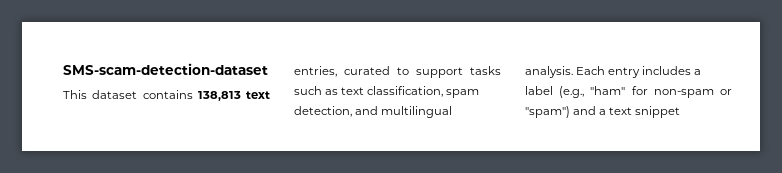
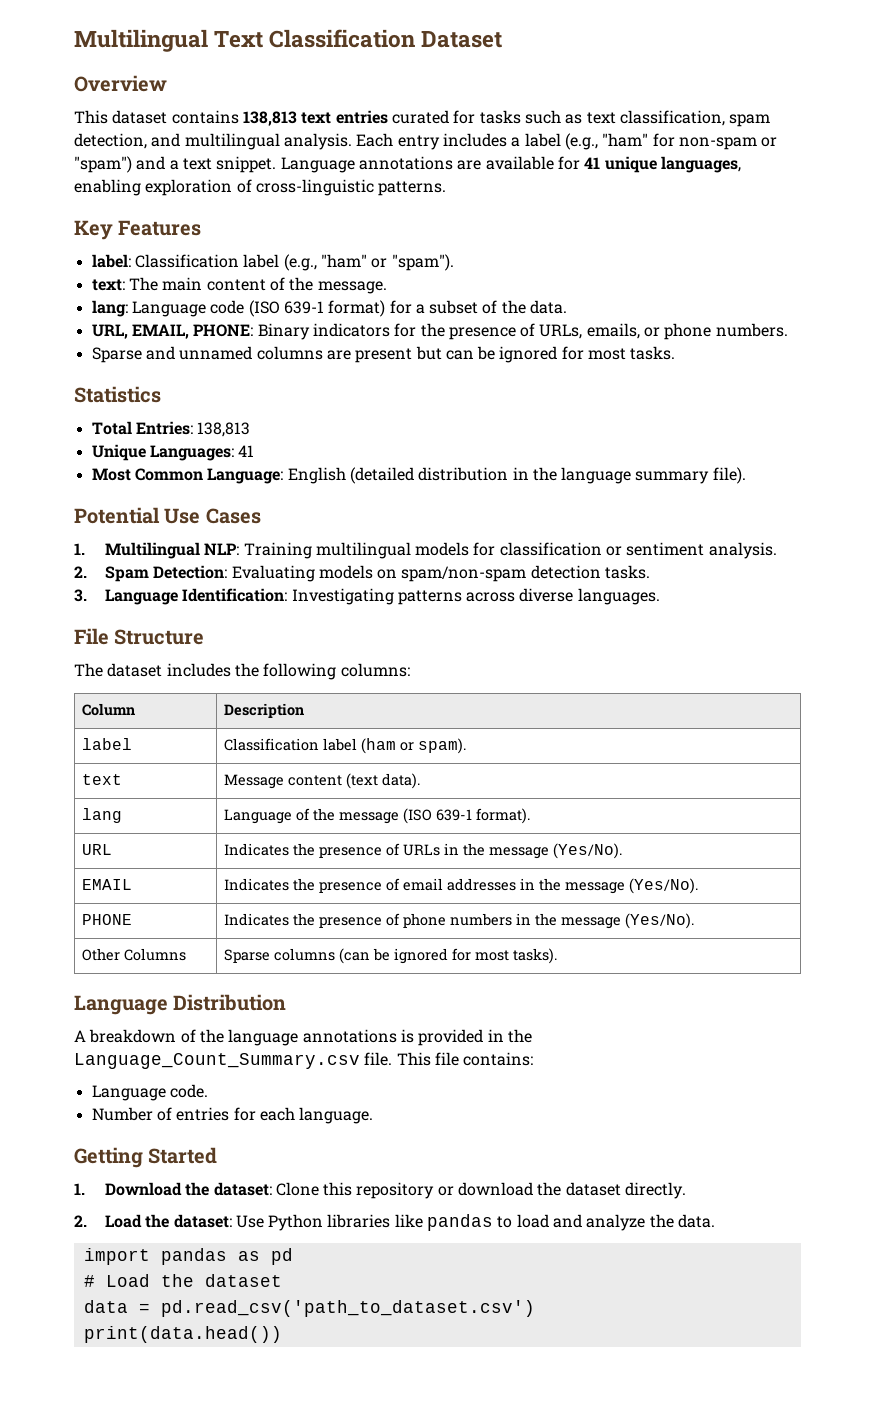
- SMS-scam-detection-dataset
+ Multilingual Text Classification Dataset
+ Overview
- This dataset contains 138,813 text entries, curated to support tasks such as text classification, spam detection, and multilingual analysis.
+ This dataset contains 138,813 text entries curated for tasks such as text classification, spam detection, and multilingual analysis.
- Each entry includes a label (e.g., "ham" for non-spam or "spam") and a text snippet
+ Each entry includes a label (e.g., "ham" for non-spam or "spam") and a text snippet. Language annotations are available for 41 unique languages, enabling exploration of cross-linguistic patterns.
+ Key Features
+ label: Classification label (e.g., "ham" or "spam").
+ text: The main content of the message.
+ lang: Language code (ISO 639-1 format) for a subset of the data.
+ URL, EMAIL, PHONE: Binary indicators for the presence of URLs, emails, or phone numbers.
+ Sparse and unnamed columns are present but can be ignored for most tasks.
+ Statistics
+ Total Entries: 138,813
+ Unique Languages: 41
+ Most Common Language: English (detailed distribution in the language summary file).
+ Potential Use Cases
+ 1. Multilingual NLP: Training multilingual models for classification or sentiment analysis.
+ 2. Spam Detection: Evaluating models on spam/non-spam detection tasks.
+ 3. Language Identification: Investigating patterns across diverse languages.
+ File Structure
+ The dataset includes the following columns:
+ Column | Description
+ label | Classification label (ham or spam).
+ text | Message content (text data).
+ lang | Language of the message (ISO 639-1 format).
+ URL | Indicates the presence of URLs in the message (Yes/No).
+ EMAIL | Indicates the presence of email addresses in the message (Yes/No).
+ PHONE | Indicates the presence of phone numbers in the message (Yes/No).
+ Other Columns | Sparse columns (can be ignored for most tasks).
+ Language Distribution
+ A breakdown of the language annotations is provided in the Language_Count_Summary.csv file. This file contains:
+ Language code.
+ Number of entries for each language.
+ Getting Started
+ 1. Download the dataset: Clone this repository or download the dataset directly.
+ 2. Load the dataset: Use Python libraries like pandas to load and analyze the data.
+ import pandas as pd
+ # Load the dataset
+ data = pd.read_csv('path_to_dataset.csv')
+ print(data.head())

